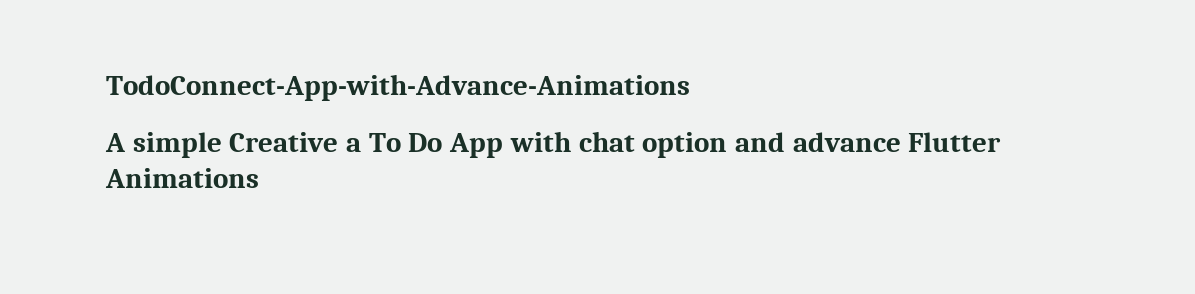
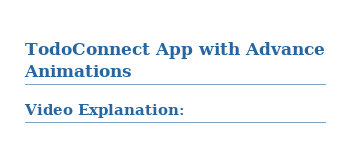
- TodoConnect-App-with-Advance-Animations
- A simple Creative a To Do App with chat option and advance Flutter Animations
+ TodoConnect App with Advance Animations
+ Video Explanation:

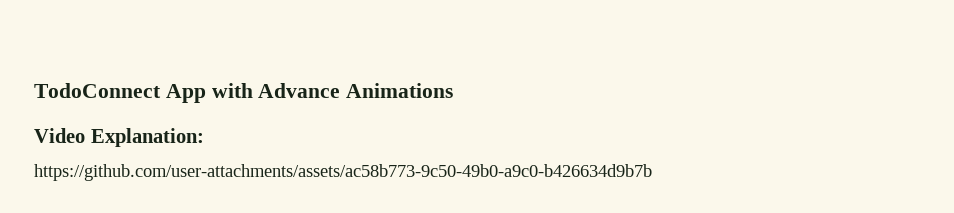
+ https://github.com/user-attachments/assets/ac58b773-9c50-49b0-a9c0-b426634d9b7b

